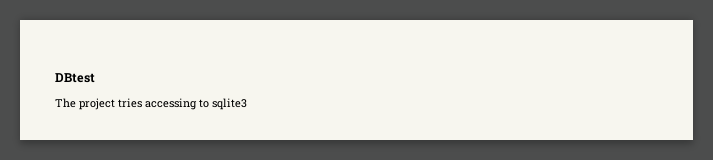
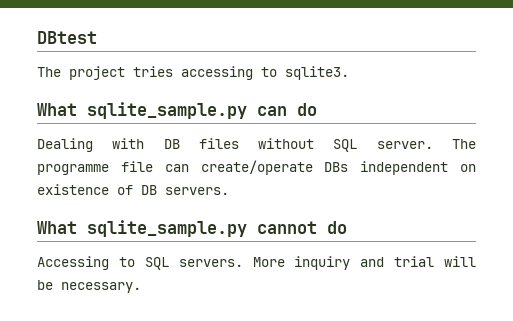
- The project tries accessing to sqlite3
+ The project tries accessing to sqlite3.
+ What sqlite_sample.py can do
+ Dealing with DB files without SQL server. The programme file can create/operate DBs independent on existence of DB servers.
+ What sqlite_sample.py cannot do
+ Accessing to SQL servers. More inquiry and trial will be necessary.

